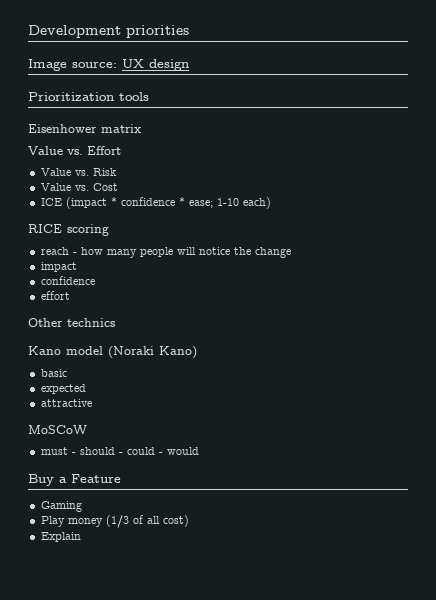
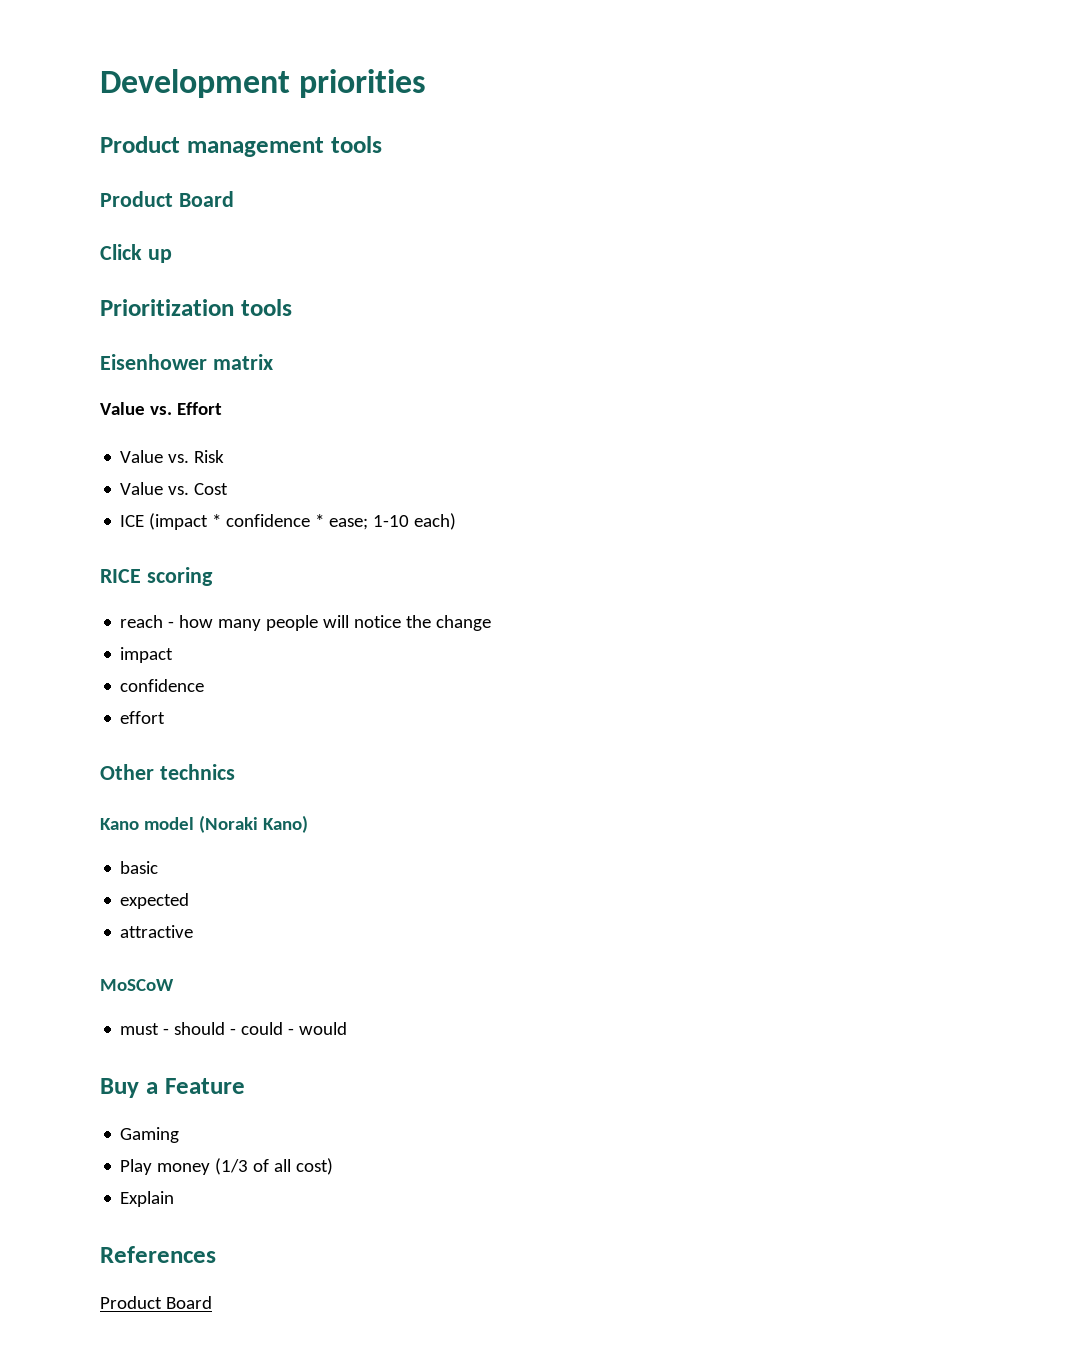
- Image source: UX design
+ Product management tools
+ Product Board
+ Click up
+ References
+ Product Board

